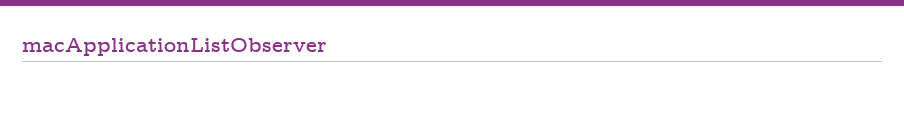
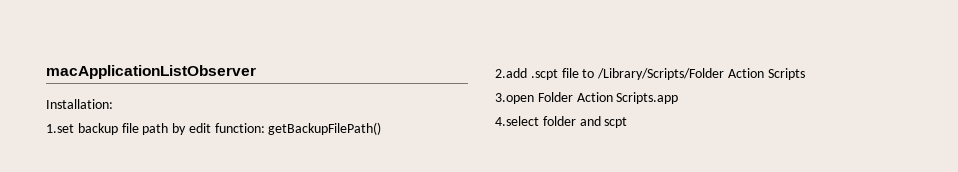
+ Installation:
+ 1.set backup file path by edit function: getBackupFilePath()
+ 2.add .scpt file to /Library/Scripts/Folder Action Scripts
+ 3.open Folder Action Scripts.app
+ 4.select folder and scpt

